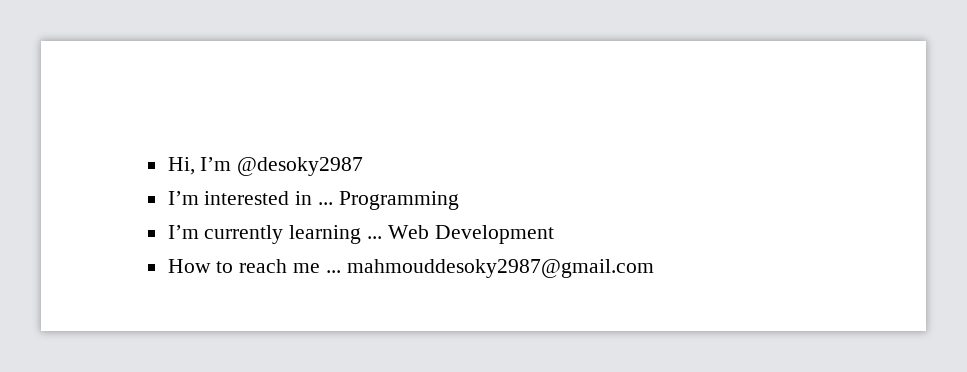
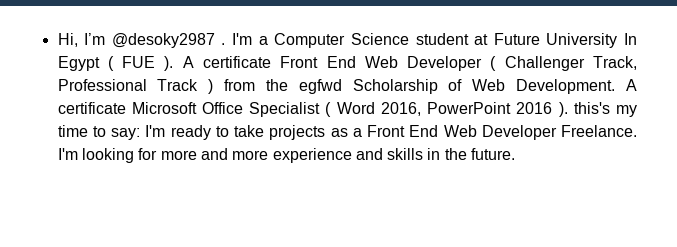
- Hi, I’m @desoky2987
- I’m interested in ... Programming
- I’m currently learning ... Web Development
- How to reach me ... mahmouddesoky2987@gmail.com
+ Hi, I’m @desoky2987 . I'm a Computer Science student at Future University In Egypt ( FUE ). A certificate Front End Web Developer ( Challenger Track, Professional Track ) from the egfwd Scholarship of Web Development. A certificate Microsoft Office Specialist ( Word 2016, PowerPoint 2016 ). this's my time to say: I'm ready to take projects as a Front End Web Developer Freelance. I'm looking for more and more experience and skills in the future.

